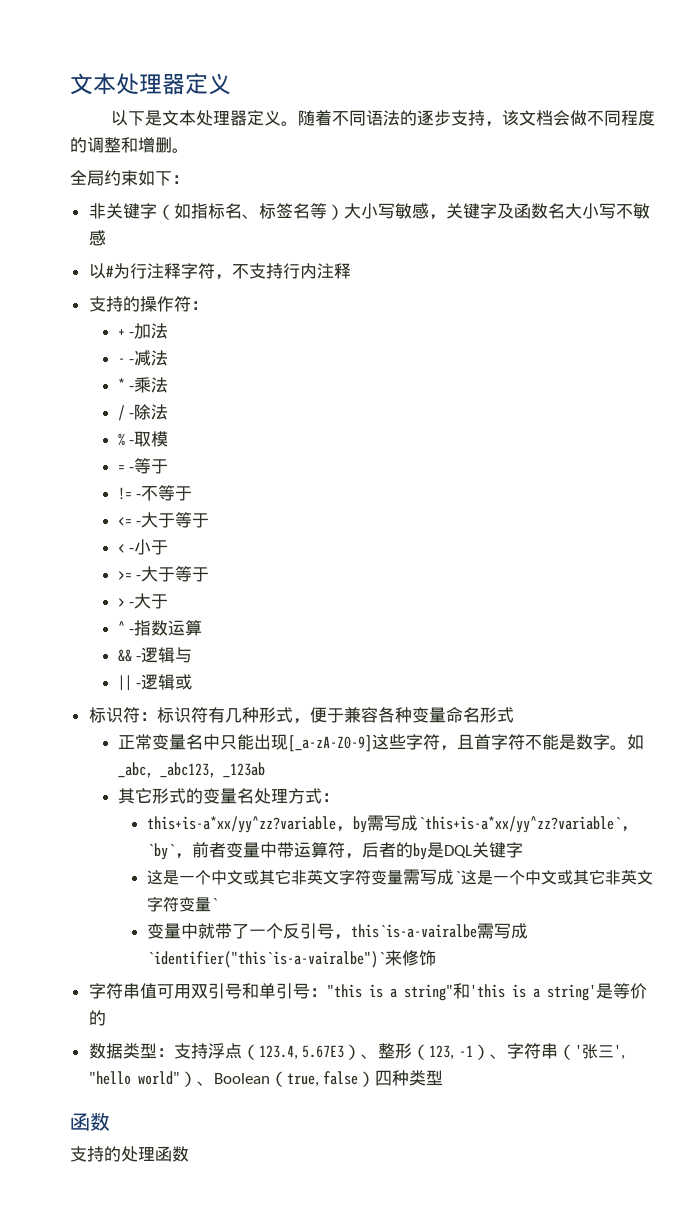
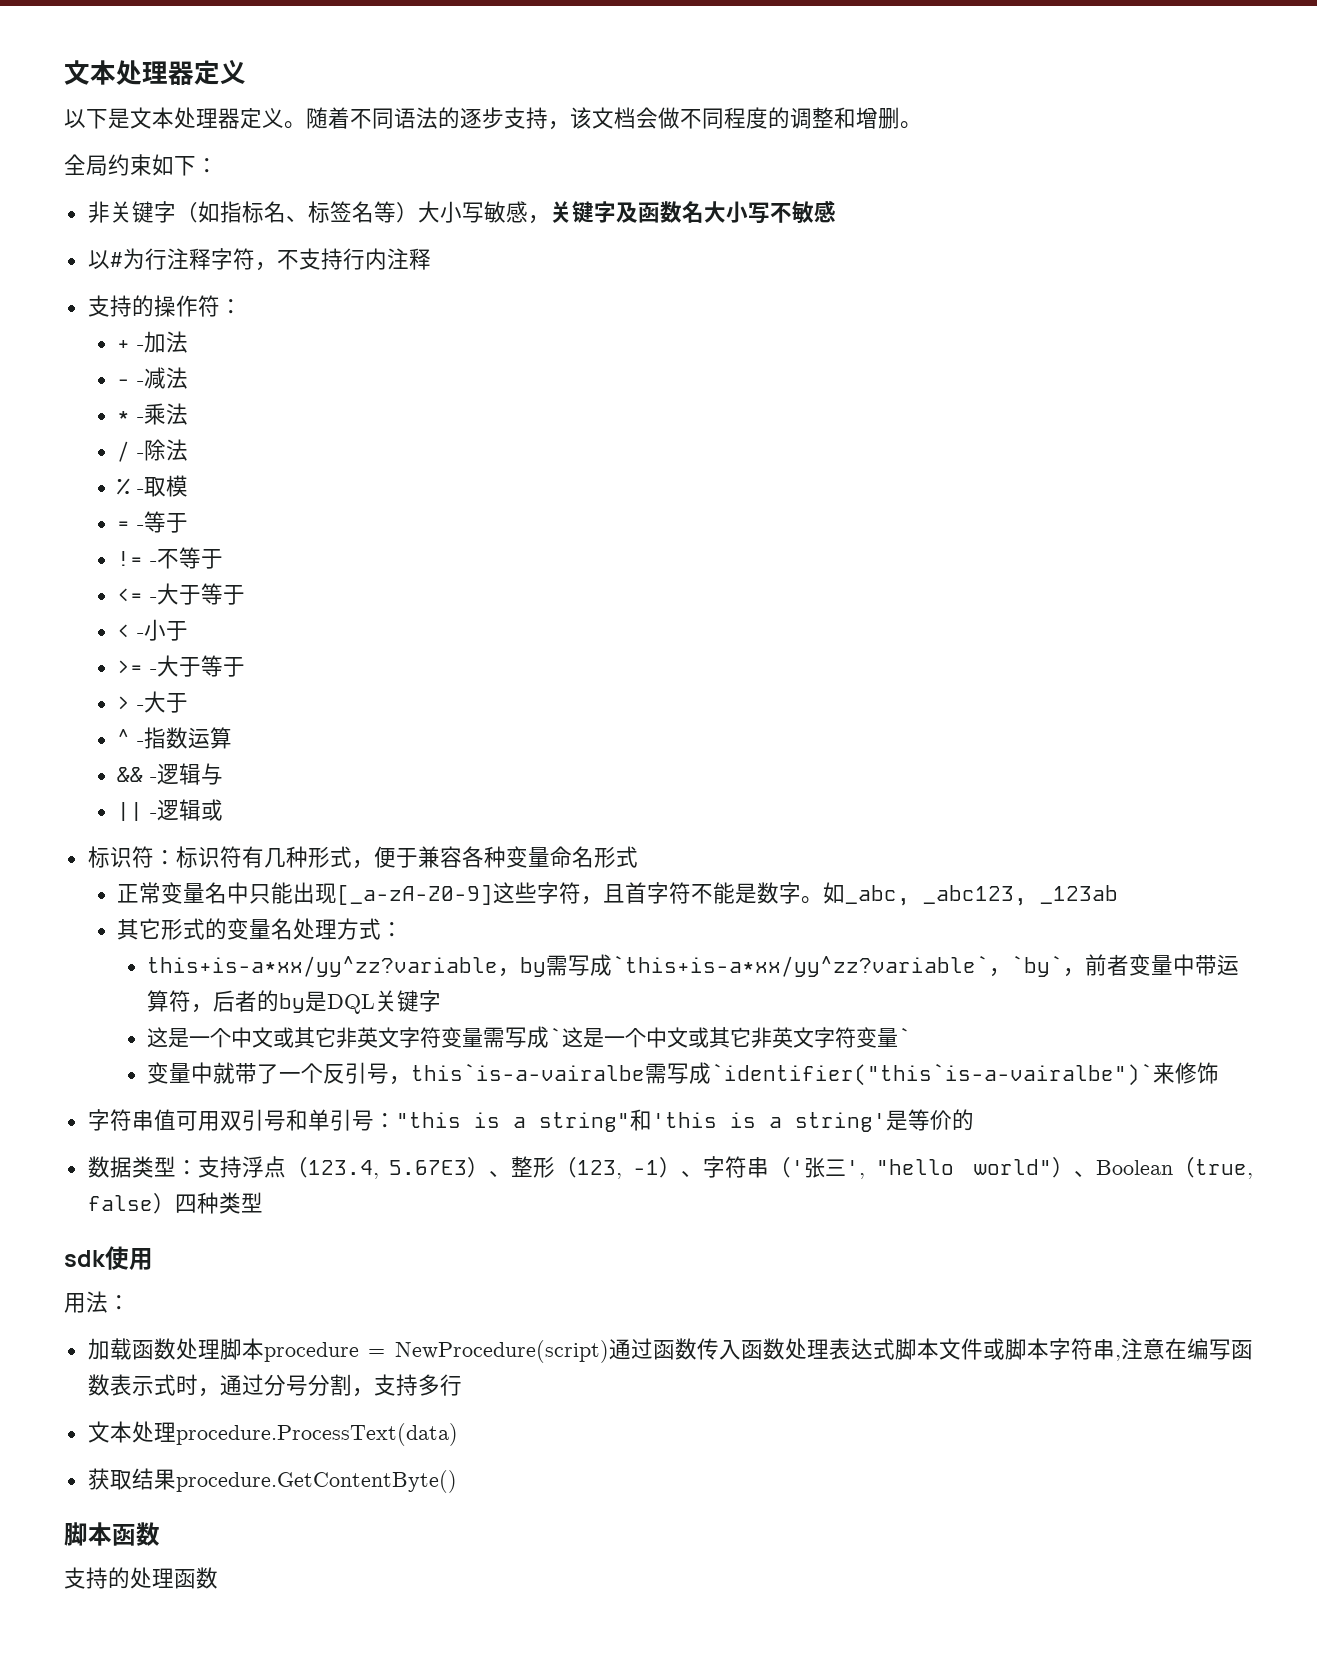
  数据类型：支持浮点（123.4, 5.67E3）、整形（123, -1）、字符串（'张三', "hello world"）、Boolean（true, false）四种类型
- 函数
+ sdk使用
+ 用法：
+ 加载函数处理脚本procedure = NewProcedure(script)通过函数传入函数处理表达式脚本文件或脚本字符串,注意在编写函数表示式时，通过分号分割，支持多行
+ 文本处理procedure.ProcessText(data)
+ 获取结果procedure.GetContentByte()
+ 脚本函数

